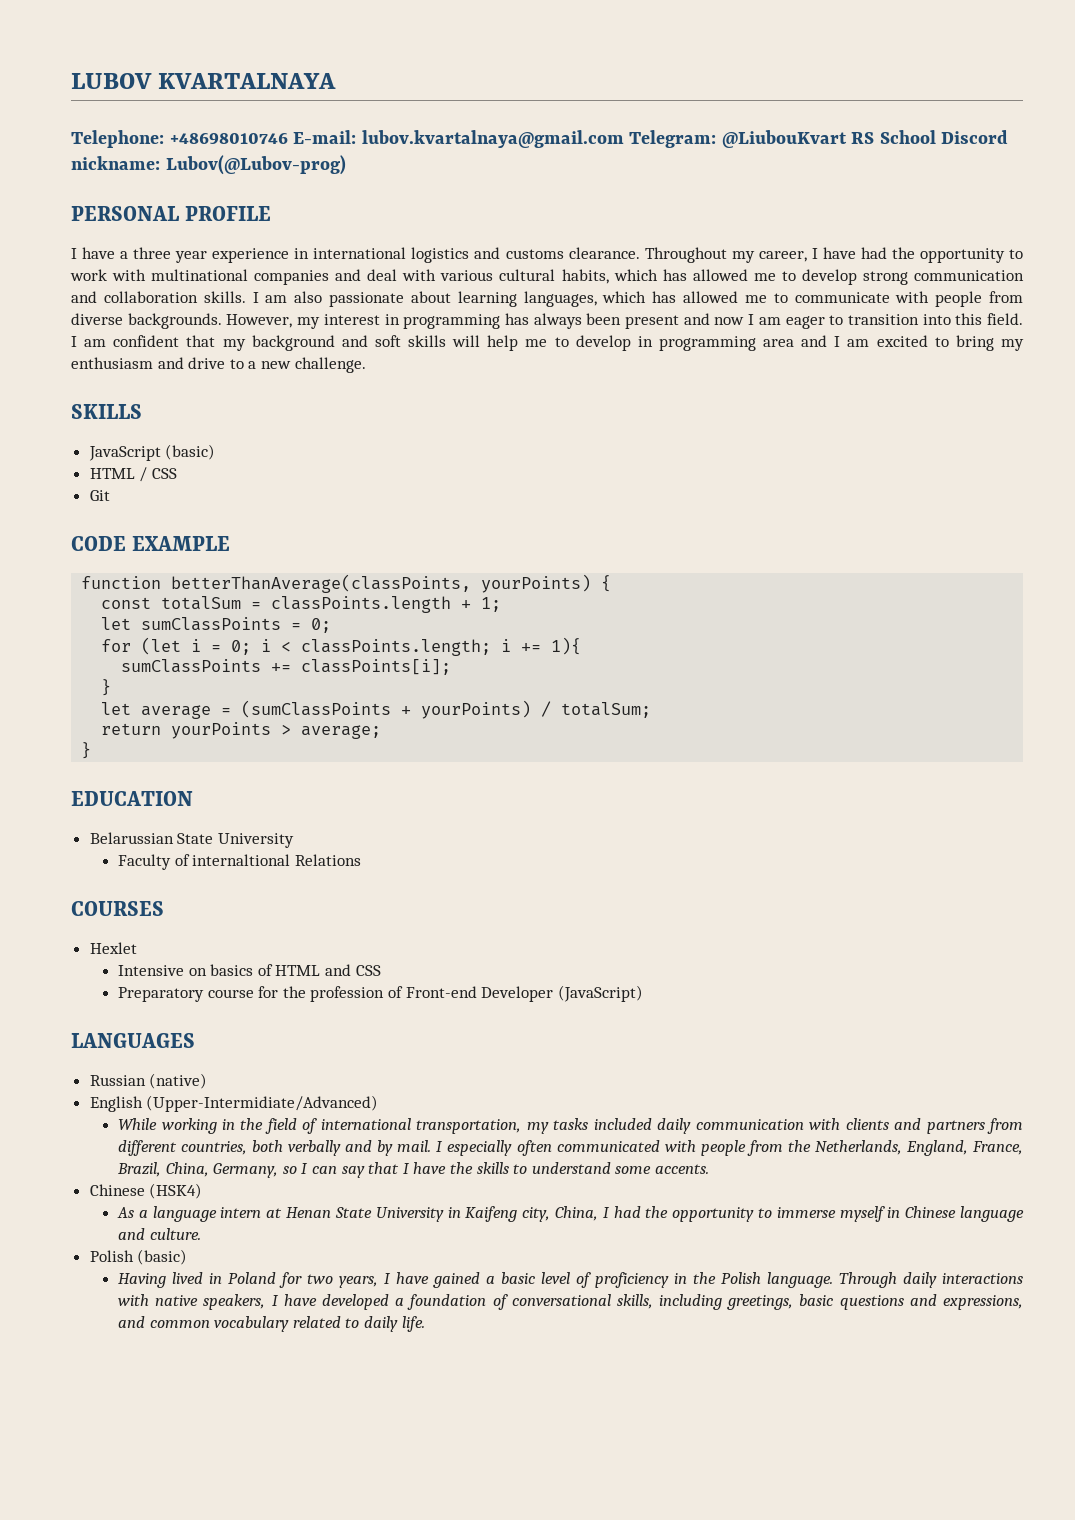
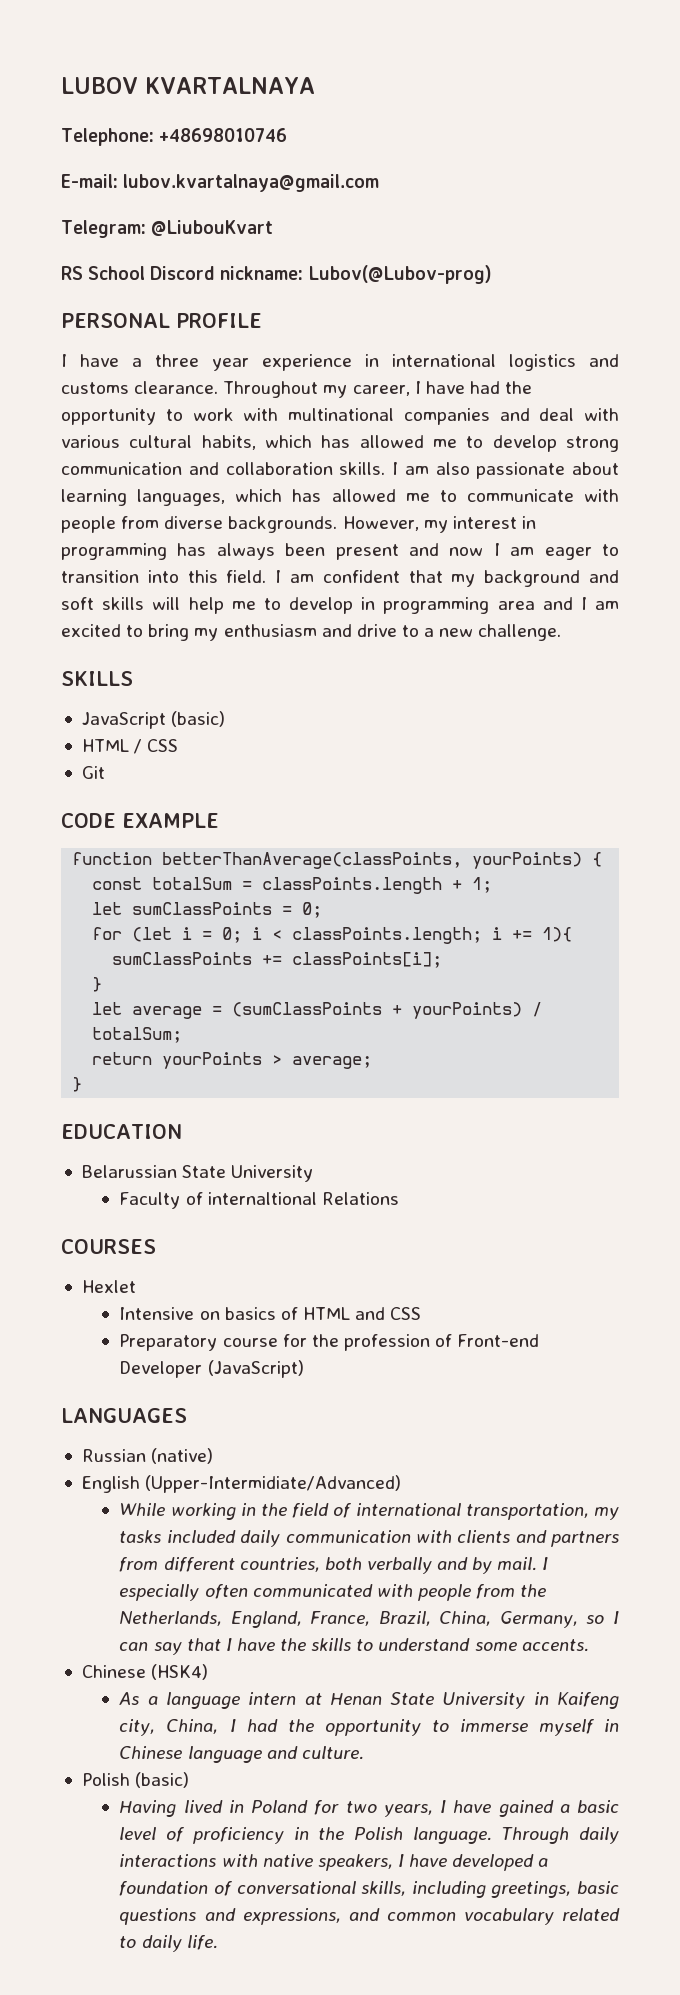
- Telephone: +48698010746 E-mail: lubov.kvartalnaya@gmail.com Telegram: @LiubouKvart RS School Discord nickname: Lubov(@Lubov-prog)
+ Telephone: +48698010746
+ E-mail: lubov.kvartalnaya@gmail.com
+ Telegram: @LiubouKvart
+ RS School Discord nickname: Lubov(@Lubov-prog)

